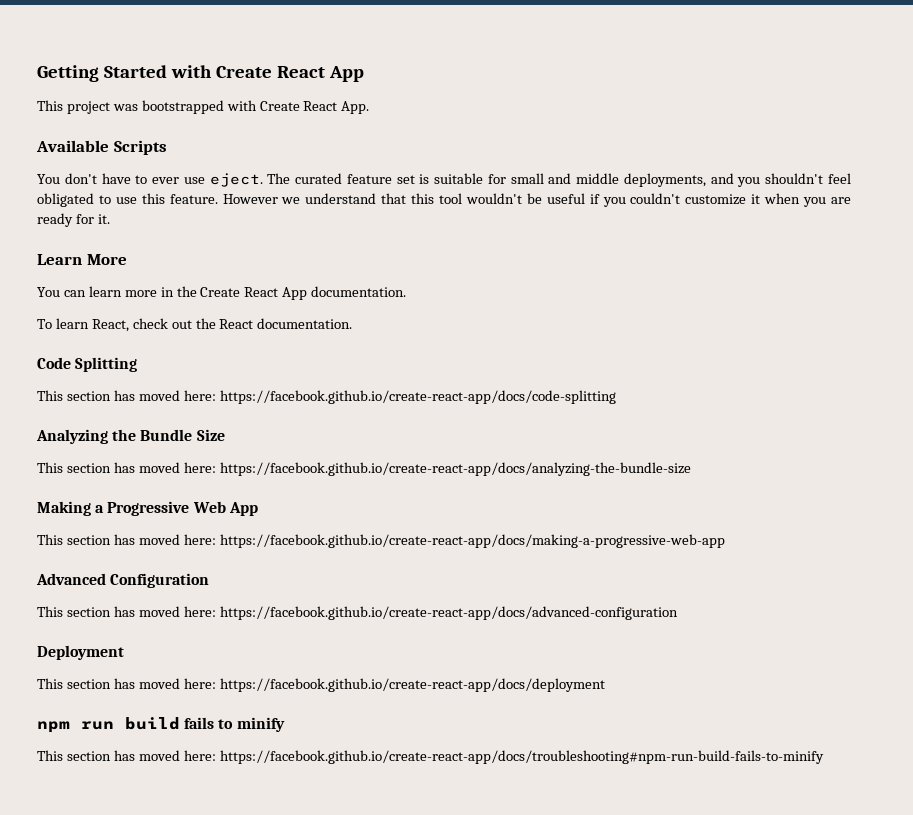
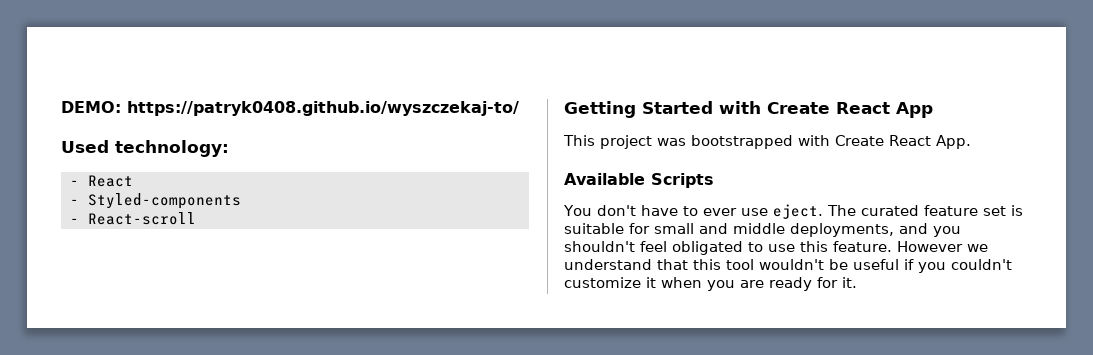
+ DEMO: https://patryk0408.github.io/wyszczekaj-to/
+ Used technology:
+ - React
+ - Styled-components
+ - React-scroll
- Learn More
- You can learn more in the Create React App documentation.
- To learn React, check out the React documentation.
- Code Splitting
- This section has moved here: https://facebook.github.io/create-react-app/docs/code-splitting
- Analyzing the Bundle Size
- This section has moved here: https://facebook.github.io/create-react-app/docs/analyzing-the-bundle-size
- Making a Progressive Web App
- This section has moved here: https://facebook.github.io/create-react-app/docs/making-a-progressive-web-app
- Advanced Configuration
- This section has moved here: https://facebook.github.io/create-react-app/docs/advanced-configuration
- Deployment
- This section has moved here: https://facebook.github.io/create-react-app/docs/deployment
- npm run build fails to minify
- This section has moved here: https://facebook.github.io/create-react-app/docs/troubleshooting#npm-run-build-fails-to-minify

